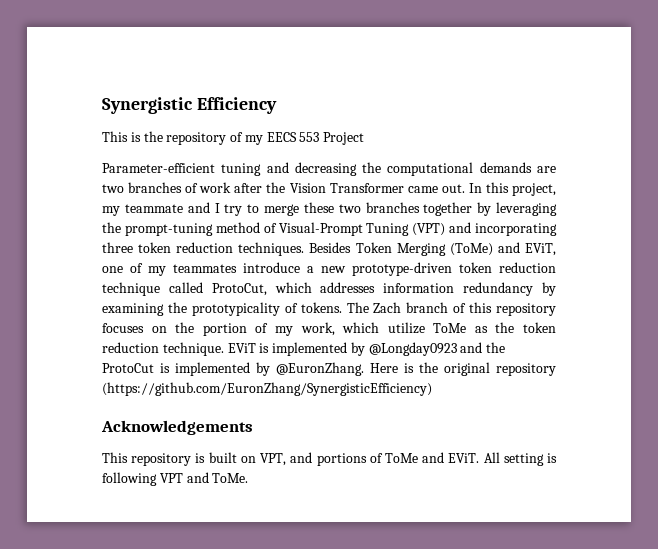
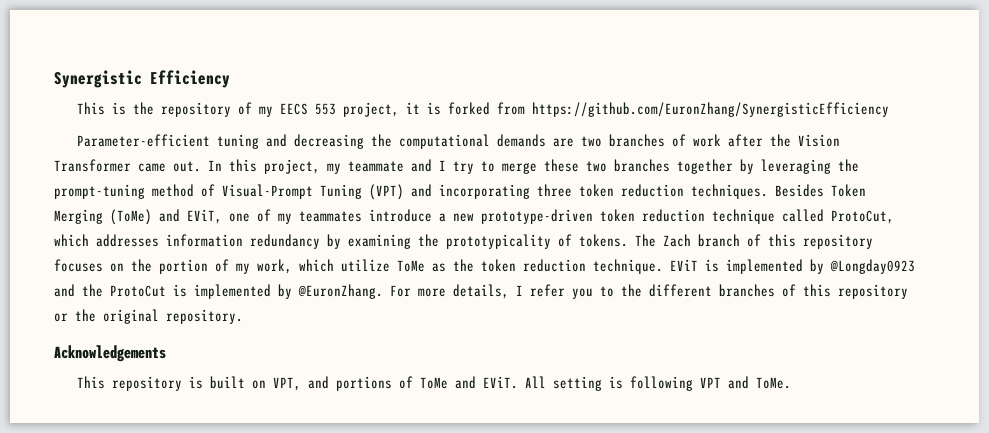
- This is the repository of my EECS 553 Project
+ This is the repository of my EECS 553 project, it is forked from https://github.com/EuronZhang/SynergisticEfficiency
- Here is the original repository (https://github.com/EuronZhang/SynergisticEfficiency)
+ For more details, I refer you to the different branches of this repository or the original repository.

